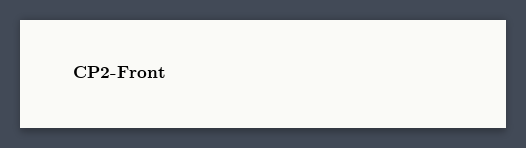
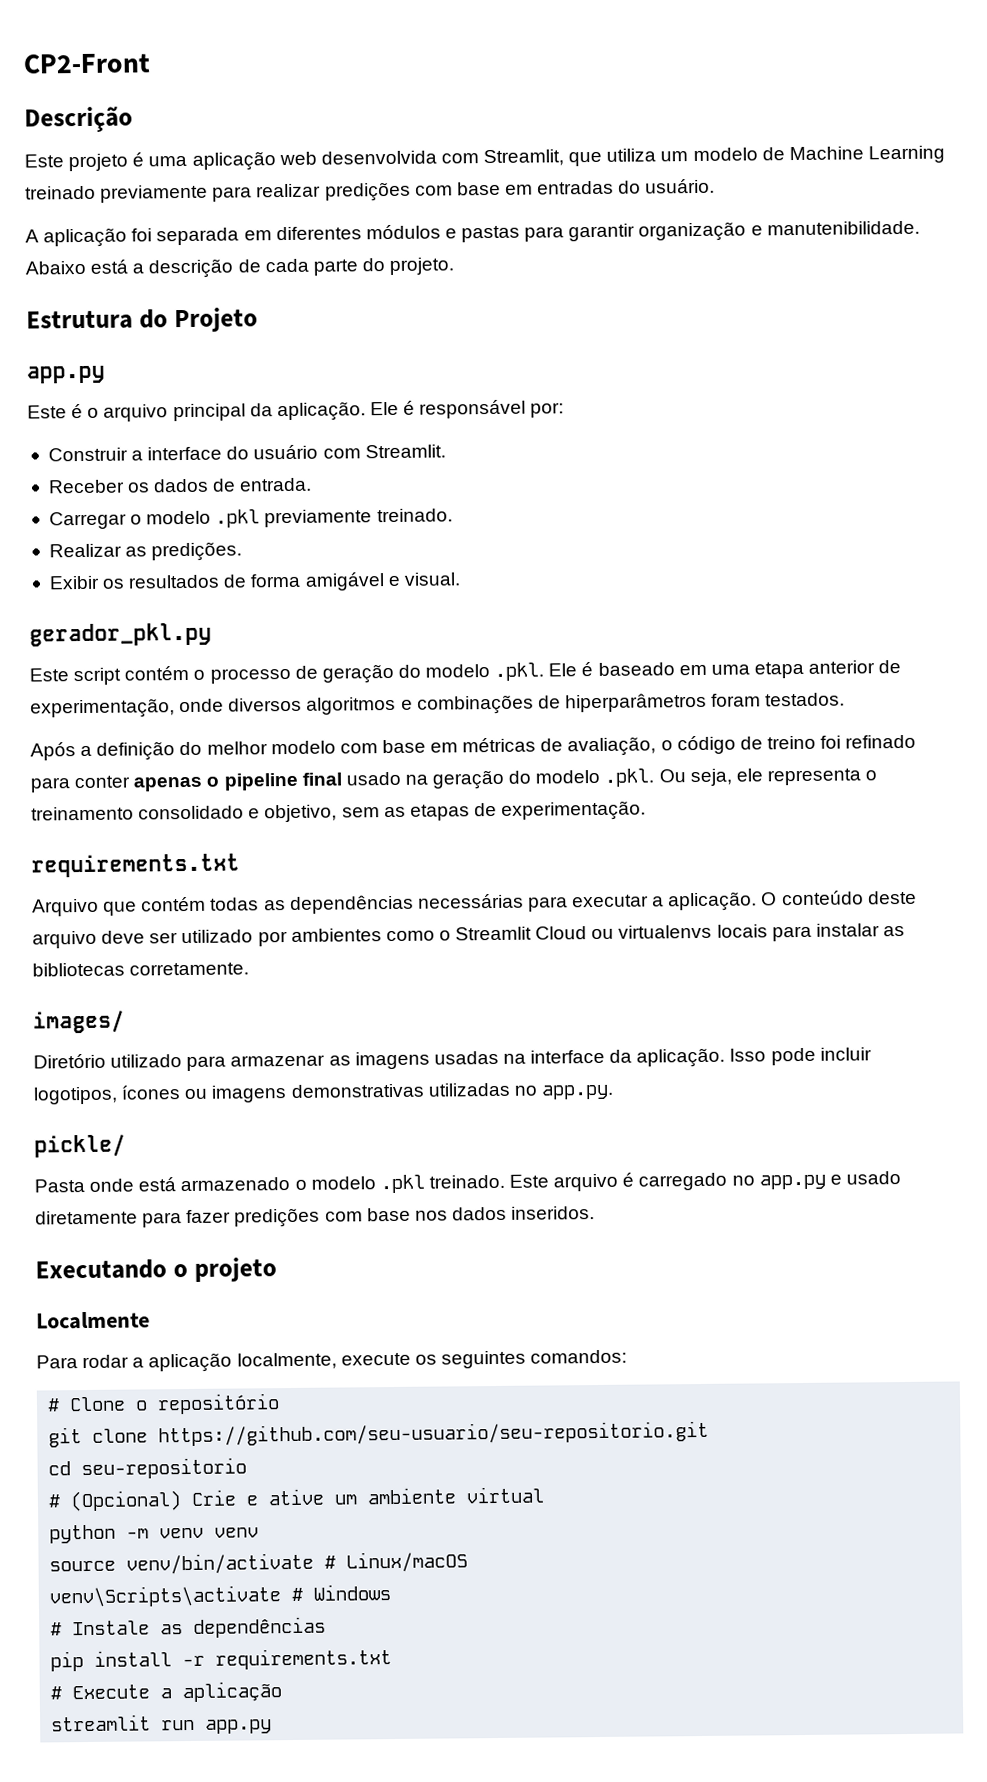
+ Descrição
+ Este projeto é uma aplicação web desenvolvida com Streamlit, que utiliza um modelo de Machine Learning treinado previamente para realizar predições com base em entradas do usuário.
+ A aplicação foi separada em diferentes módulos e pastas para garantir organização e manutenibilidade. Abaixo está a descrição de cada parte do projeto.
+ Estrutura do Projeto
+ app.py
+ Este é o arquivo principal da aplicação. Ele é responsável por:
+ Construir a interface do usuário com Streamlit.
+ Receber os dados de entrada.
+ Carregar o modelo .pkl previamente treinado.
+ Realizar as predições.
+ Exibir os resultados de forma amigável e visual.
+ gerador_pkl.py
+ Este script contém o processo de geração do modelo .pkl. Ele é baseado em uma etapa anterior de experimentação, onde diversos algoritmos e combinações de hiperparâmetros foram testados.
+ Após a definição do melhor modelo com base em métricas de avaliação, o código de treino foi refinado para conter apenas o pipeline final usado na geração do modelo .pkl. Ou seja, ele representa o treinamento consolidado e objetivo, sem as etapas de experimentação.
+ requirements.txt
+ Arquivo que contém todas as dependências necessárias para executar a aplicação. O conteúdo deste arquivo deve ser utilizado por ambientes como o Streamlit Cloud ou virtualenvs locais para instalar as bibliotecas corretamente.
+ images/
+ Diretório utilizado para armazenar as imagens usadas na interface da aplicação. Isso pode incluir logotipos, ícones ou imagens demonstrativas utilizadas no app.py.
+ pickle/
+ Pasta onde está armazenado o modelo .pkl treinado. Este arquivo é carregado no app.py e usado diretamente para fazer predições com base nos dados inseridos.
+ Executando o projeto
+ Localmente
+ Para rodar a aplicação localmente, execute os seguintes comandos:
+ # Clone o repositório
+ git clone https://github.com/seu-usuario/seu-repositorio.git
+ cd seu-repositorio
+ # (Opcional) Crie e ative um ambiente virtual
+ python -m venv venv
+ source venv/bin/activate # Linux/macOS
+ venv\Scripts\activate # Windows
+ # Instale as dependências
+ pip install -r requirements.txt
+ # Execute a aplicação
+ streamlit run app.py

